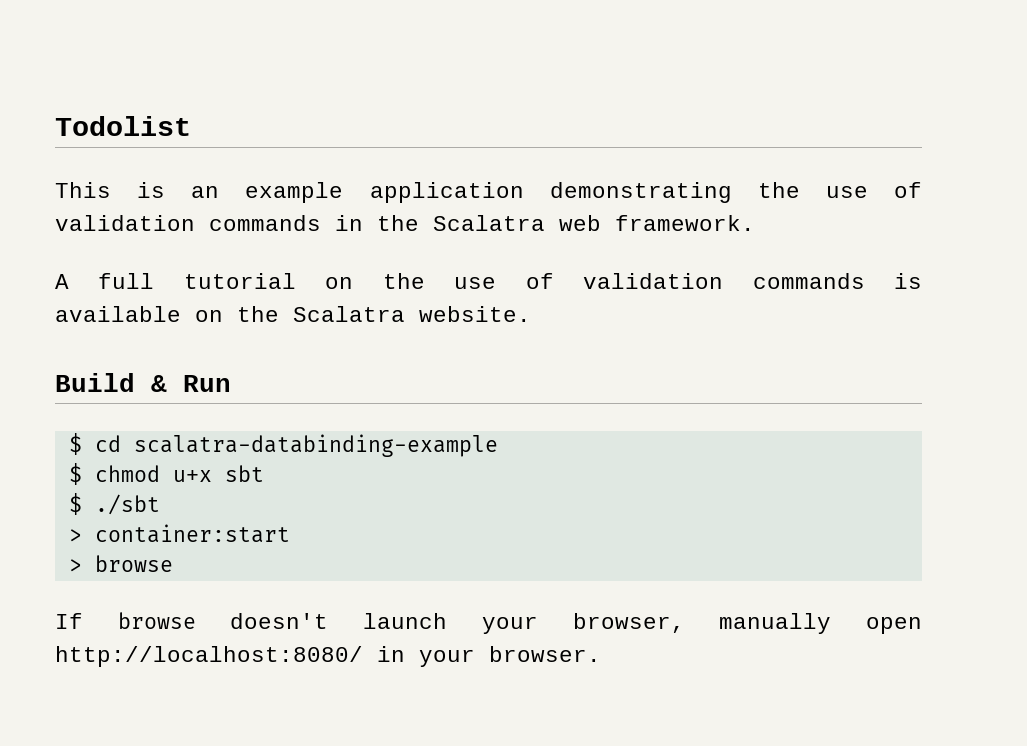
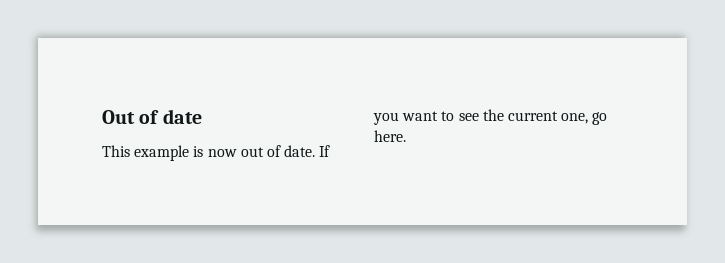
- Todolist
- This is an example application demonstrating the use of validation commands in the Scalatra web framework.
- A full tutorial on the use of validation commands is available on the Scalatra website.
- Build & Run
- $ cd scalatra-databinding-example
- $ chmod u+x sbt
- $ ./sbt
- > container:start
- > browse
- If browse doesn't launch your browser, manually open http://localhost:8080/ in your browser.
+ Out of date
+ This example is now out of date. If you want to see the current one, go here.

